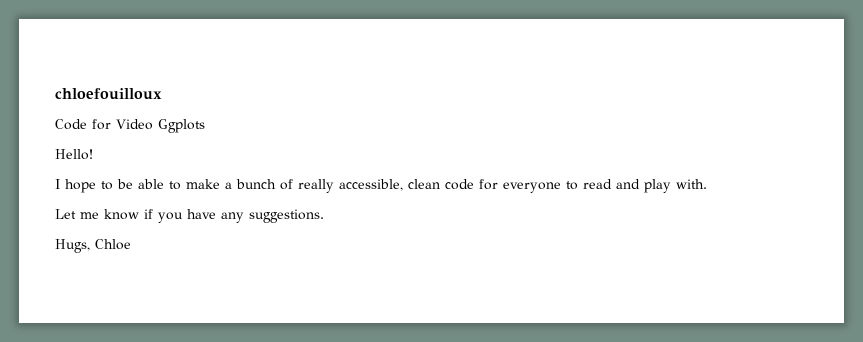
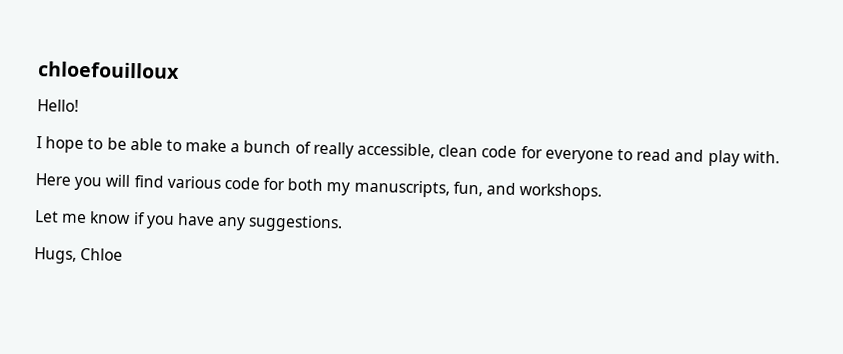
- Code for Video Ggplots
+ Here you will find various code for both my manuscripts, fun, and workshops.

